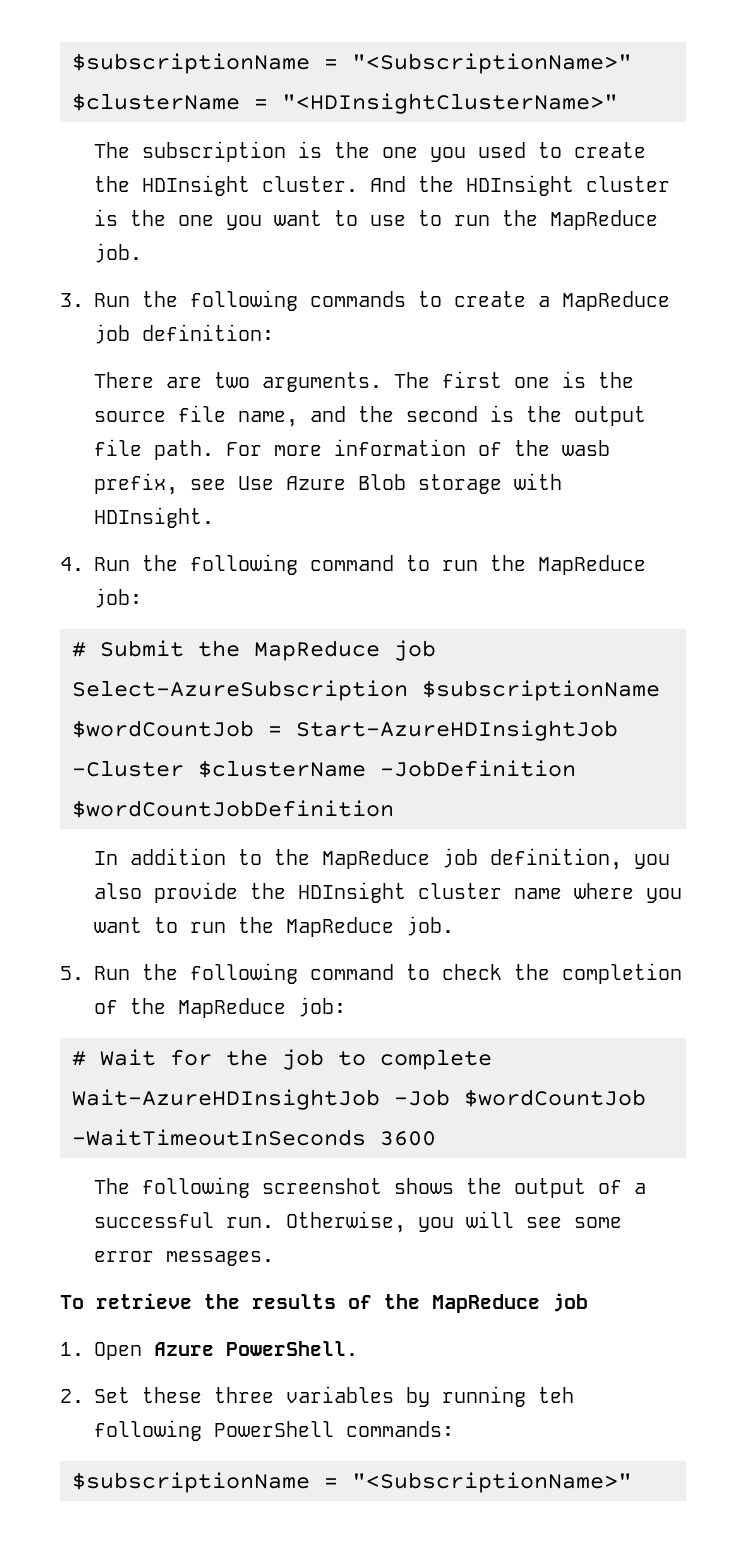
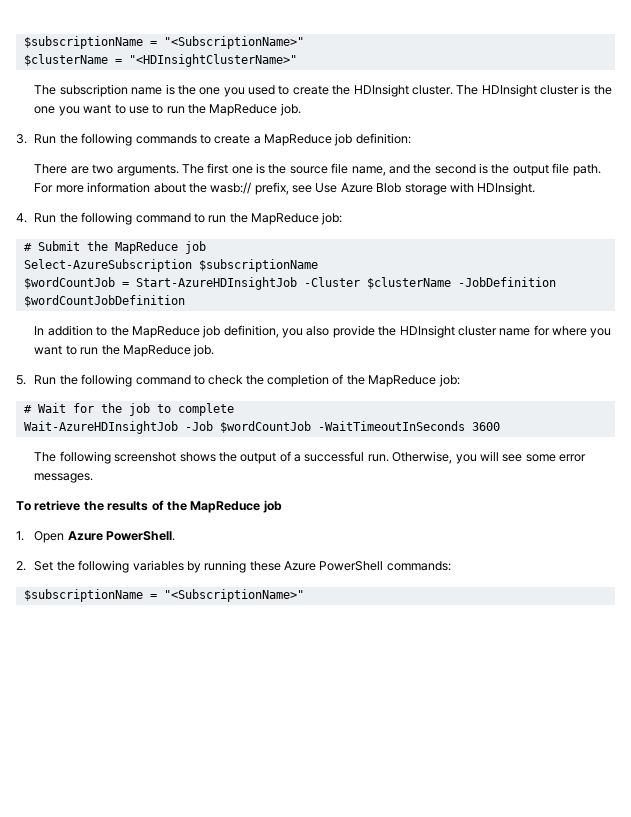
- The subscription is the one you used to create the HDInsight cluster.
+ The subscription name is the one you used to create the HDInsight cluster.
- And the HDInsight cluster is the one you want to use to run the MapReduce job.
+ The HDInsight cluster is the one you want to use to run the MapReduce job.
- For more information of the wasb prefix, see Use Azure Blob storage with HDInsight.
+ For more information about the wasb:// prefix, see Use Azure Blob storage with HDInsight.
- In addition to the MapReduce job definition, you also provide the HDInsight cluster name where you want to run the MapReduce job.
+ In addition to the MapReduce job definition, you also provide the HDInsight cluster name for where you want to run the MapReduce job.
- 2. Set these three variables by running teh following PowerShell commands:
+ 2. Set the following variables by running these Azure PowerShell commands:

